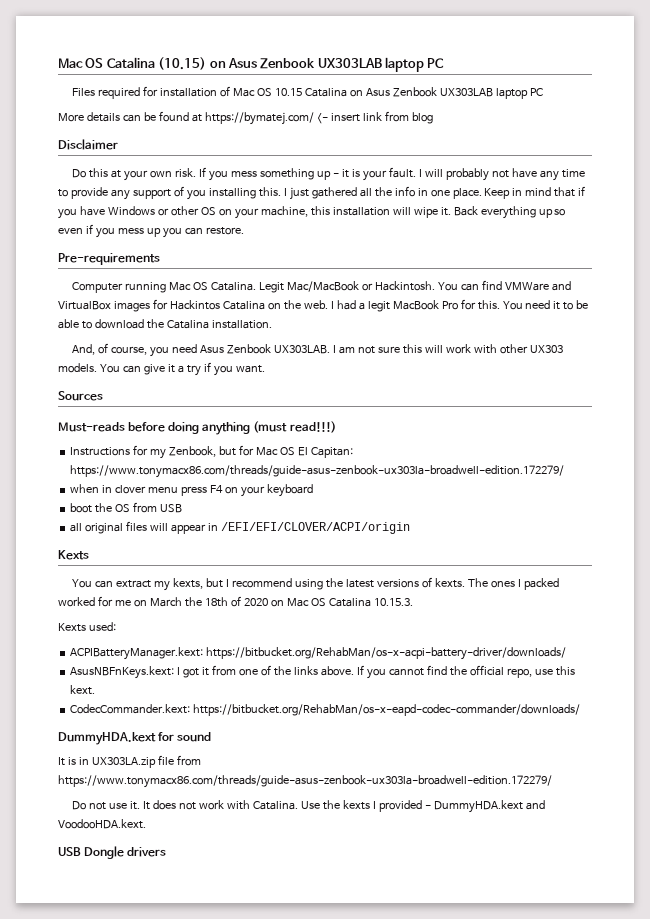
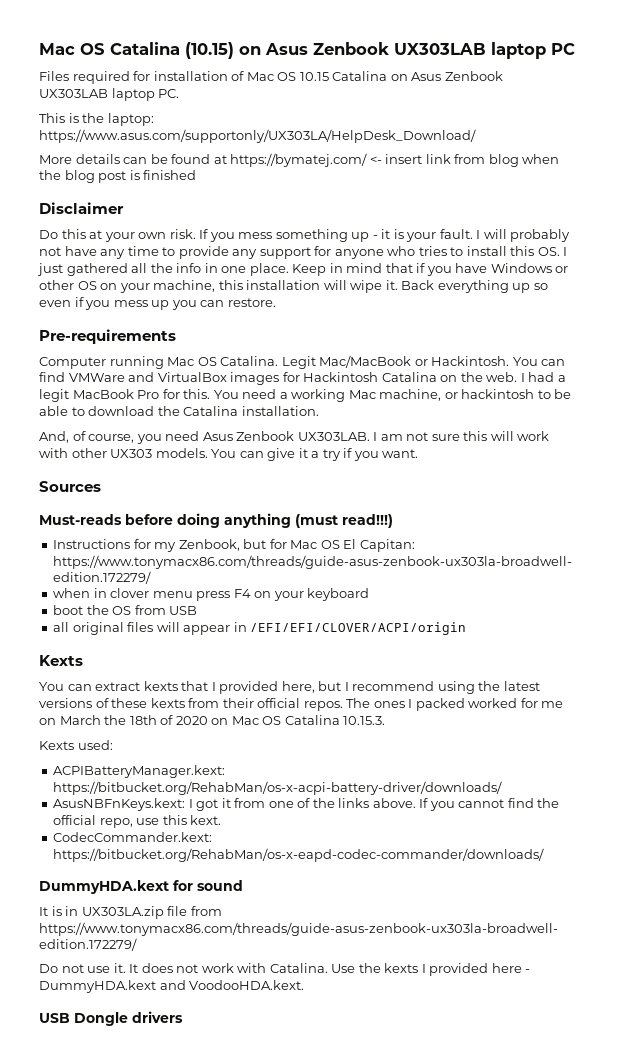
- Files required for installation of Mac OS 10.15 Catalina on Asus Zenbook UX303LAB laptop PC
+ Files required for installation of Mac OS 10.15 Catalina on Asus Zenbook UX303LAB laptop PC.
+ This is the laptop: https://www.asus.com/supportonly/UX303LA/HelpDesk_Download/
- More details can be found at https://bymatej.com/ <- insert link from blog
+ More details can be found at https://bymatej.com/ <- insert link from blog when the blog post is finished
- I will probably not have any time to provide any support of you installing this. I just gathered all the info in one place.
+ I will probably not have any time to provide any support for anyone who tries to install this OS. I just gathered all the info in one place.
- You can find VMWare and VirtualBox images for Hackintos Catalina on the web.
+ You can find VMWare and VirtualBox images for Hackintosh Catalina on the web.
- You need it to be able to download the Catalina installation.
+ You need a working Mac machine, or hackintosh to be able to download the Catalina installation.
- You can extract my kexts, but I recommend using the latest versions of kexts.
+ You can extract kexts that I provided here, but I recommend using the latest versions of these kexts from their official repos.
- Use the kexts I provided - DummyHDA.kext and VoodooHDA.kext.
+ Use the kexts I provided here - DummyHDA.kext and VoodooHDA.kext.

